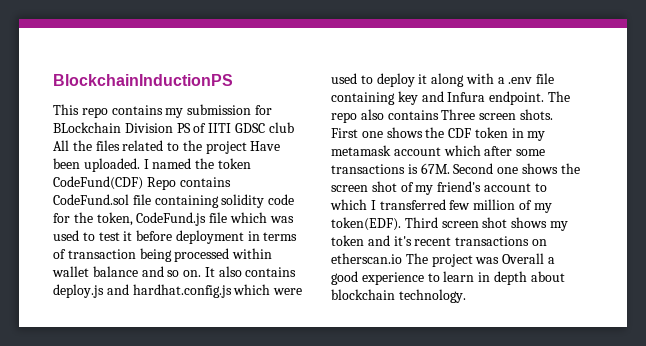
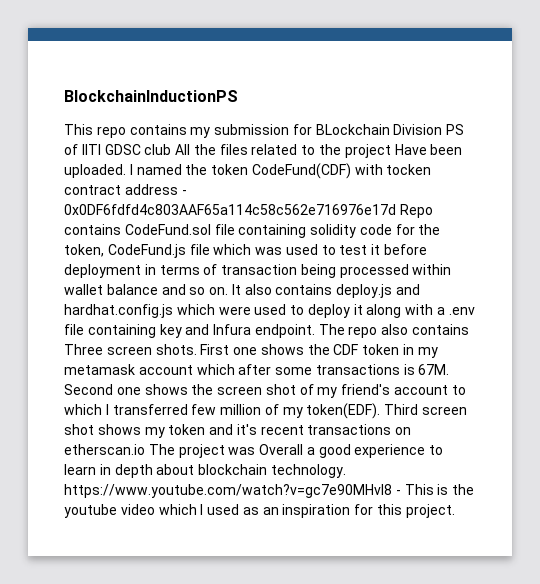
- I named the token CodeFund(CDF) Repo contains CodeFund.sol file containing solidity code for the token, CodeFund.js file which was used to test it before deployment in terms of transaction being processed within wallet balance and so on.
+ I named the token CodeFund(CDF) with tocken contract address - 0x0DF6fdfd4c803AAF65a114c58c562e716976e17d Repo contains CodeFund.sol file containing solidity code for the token, CodeFund.js file which was used to test it before deployment in terms of transaction being processed within wallet balance and so on.
- Third screen shot shows my token and it's recent transactions on etherscan.io The project was Overall a good experience to learn in depth about blockchain technology.
+ Third screen shot shows my token and it's recent transactions on etherscan.io The project was Overall a good experience to learn in depth about blockchain technology. https://www.youtube.com/watch?v=gc7e90MHvl8 - This is the youtube video which I used as an inspiration for this project.

